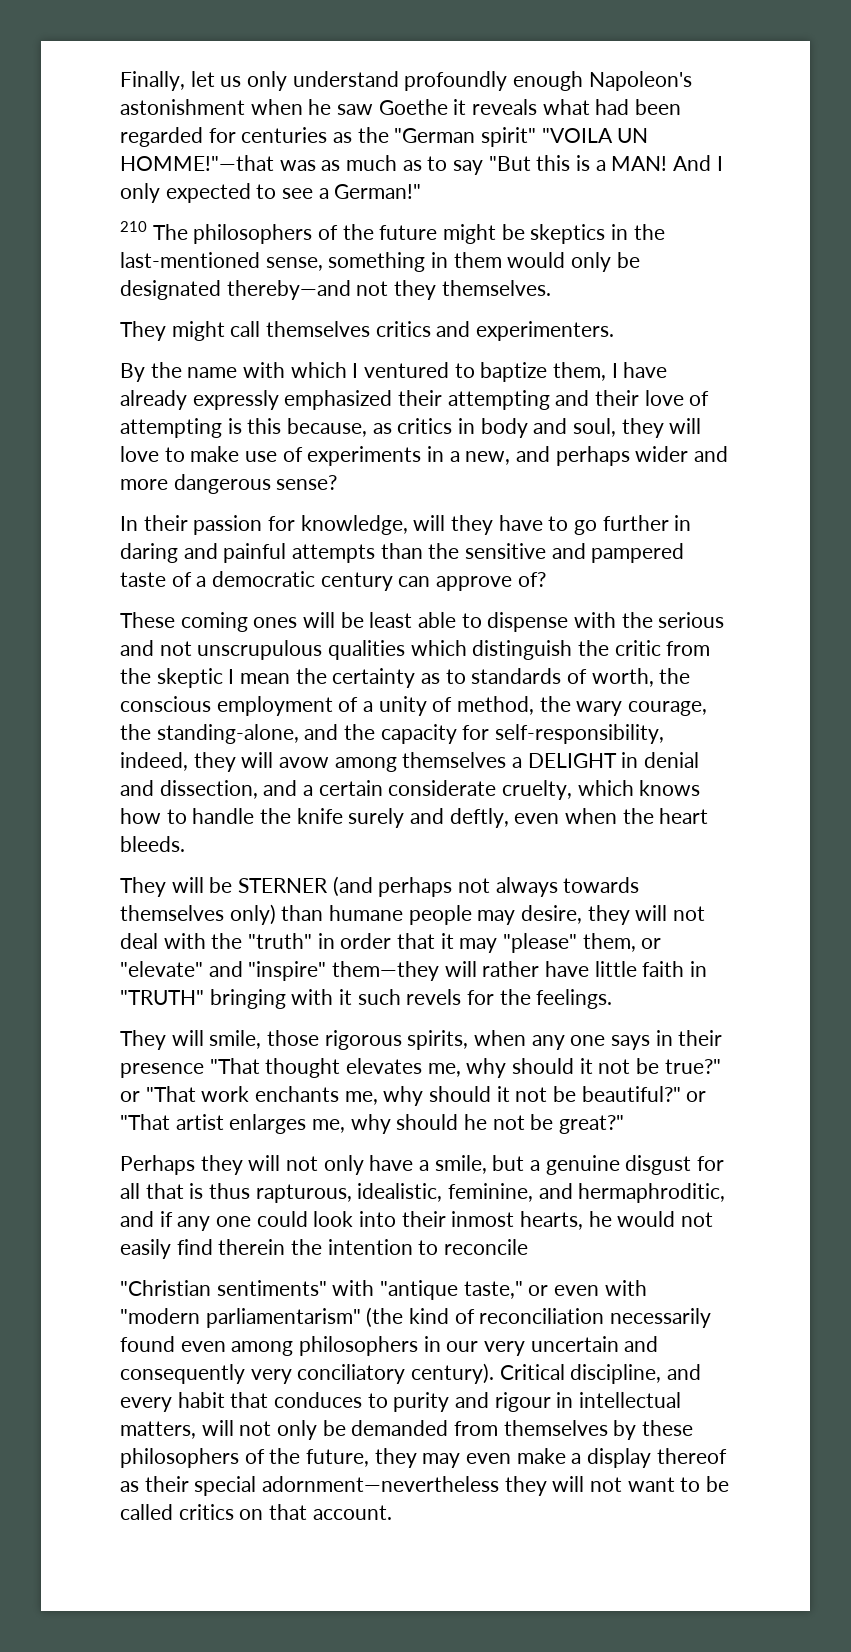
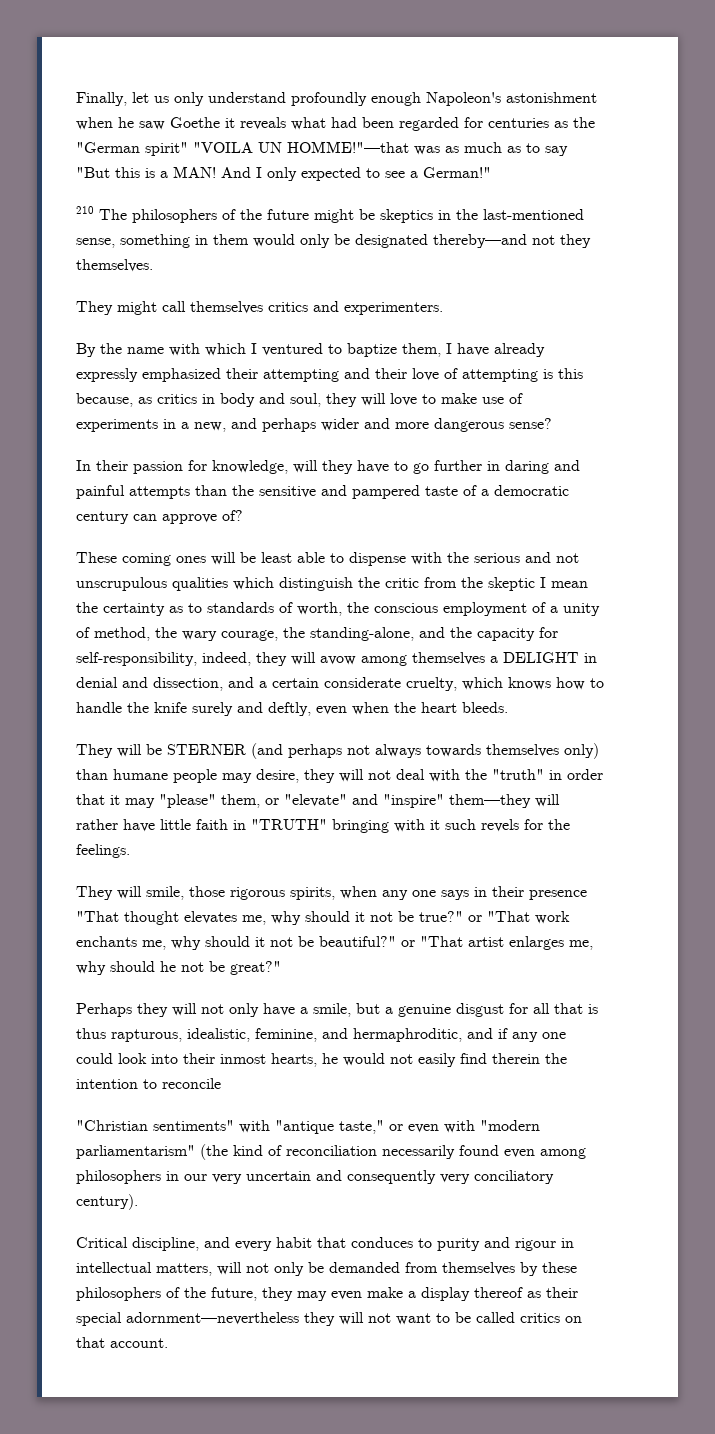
- "Christian sentiments" with "antique taste," or even with "modern parliamentarism" (the kind of reconciliation necessarily found even among philosophers in our very uncertain and consequently very conciliatory century). Critical discipline, and every habit that conduces to purity and rigour in intellectual matters, will not only be demanded from themselves by these philosophers of the future, they may even make a display thereof as their special adornment—nevertheless they will not want to be called critics on that account.
+ "Christian sentiments" with "antique taste," or even with "modern parliamentarism" (the kind of reconciliation necessarily found even among philosophers in our very uncertain and consequently very conciliatory century).
+ Critical discipline, and every habit that conduces to purity and rigour in intellectual matters, will not only be demanded from themselves by these philosophers of the future, they may even make a display thereof as their special adornment—nevertheless they will not want to be called critics on that account.

